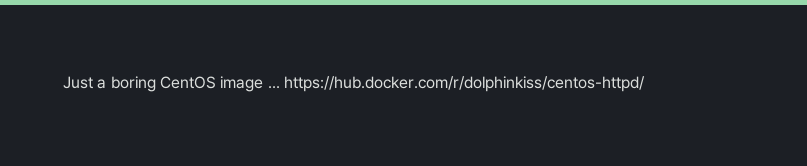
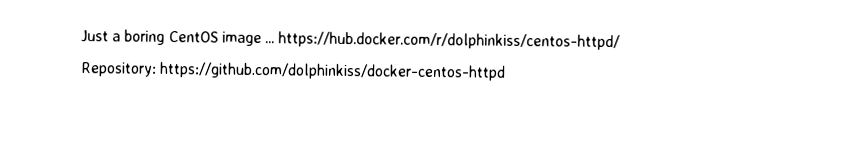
+ Repository: https://github.com/dolphinkiss/docker-centos-httpd

